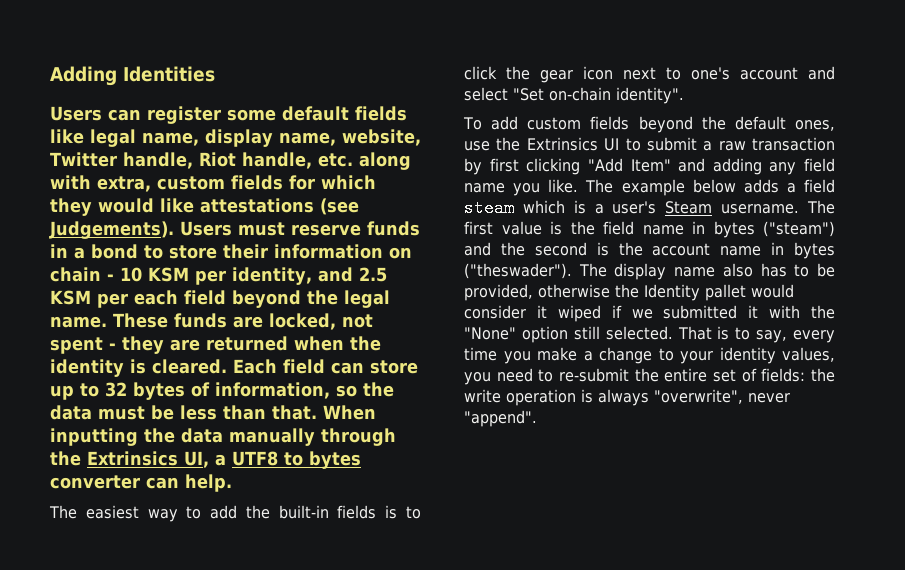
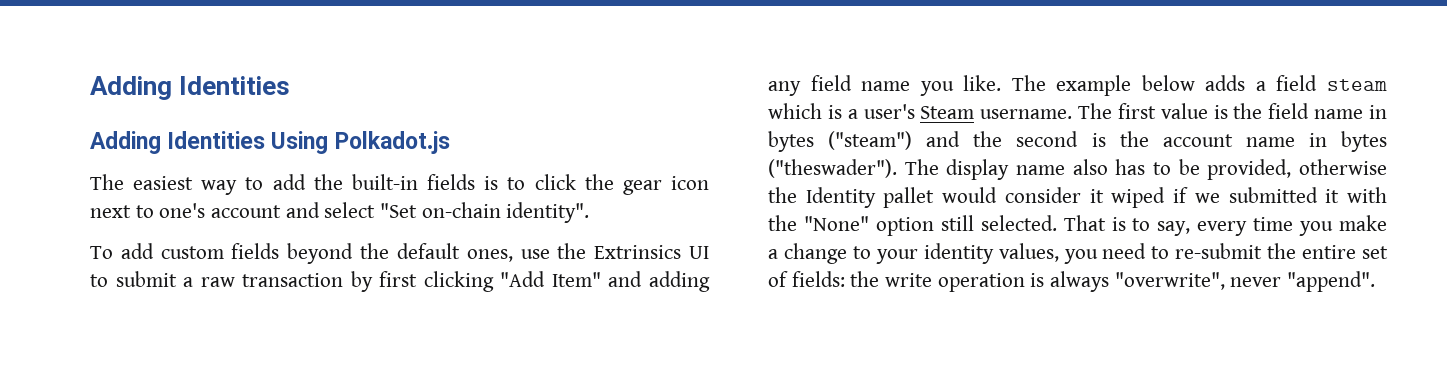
- Users can register some default fields like legal name, display name, website, Twitter handle, Riot handle, etc. along with extra, custom fields for which they would like attestations (see Judgements). Users must reserve funds in a bond to store their information on chain - 10 KSM per identity, and 2.5 KSM per each field beyond the legal name. These funds are locked, not spent - they are returned when the identity is cleared. Each field can store up to 32 bytes of information, so the data must be less than that. When inputting the data manually through the Extrinsics UI, a UTF8 to bytes converter can help.
+ Adding Identities Using Polkadot.js

